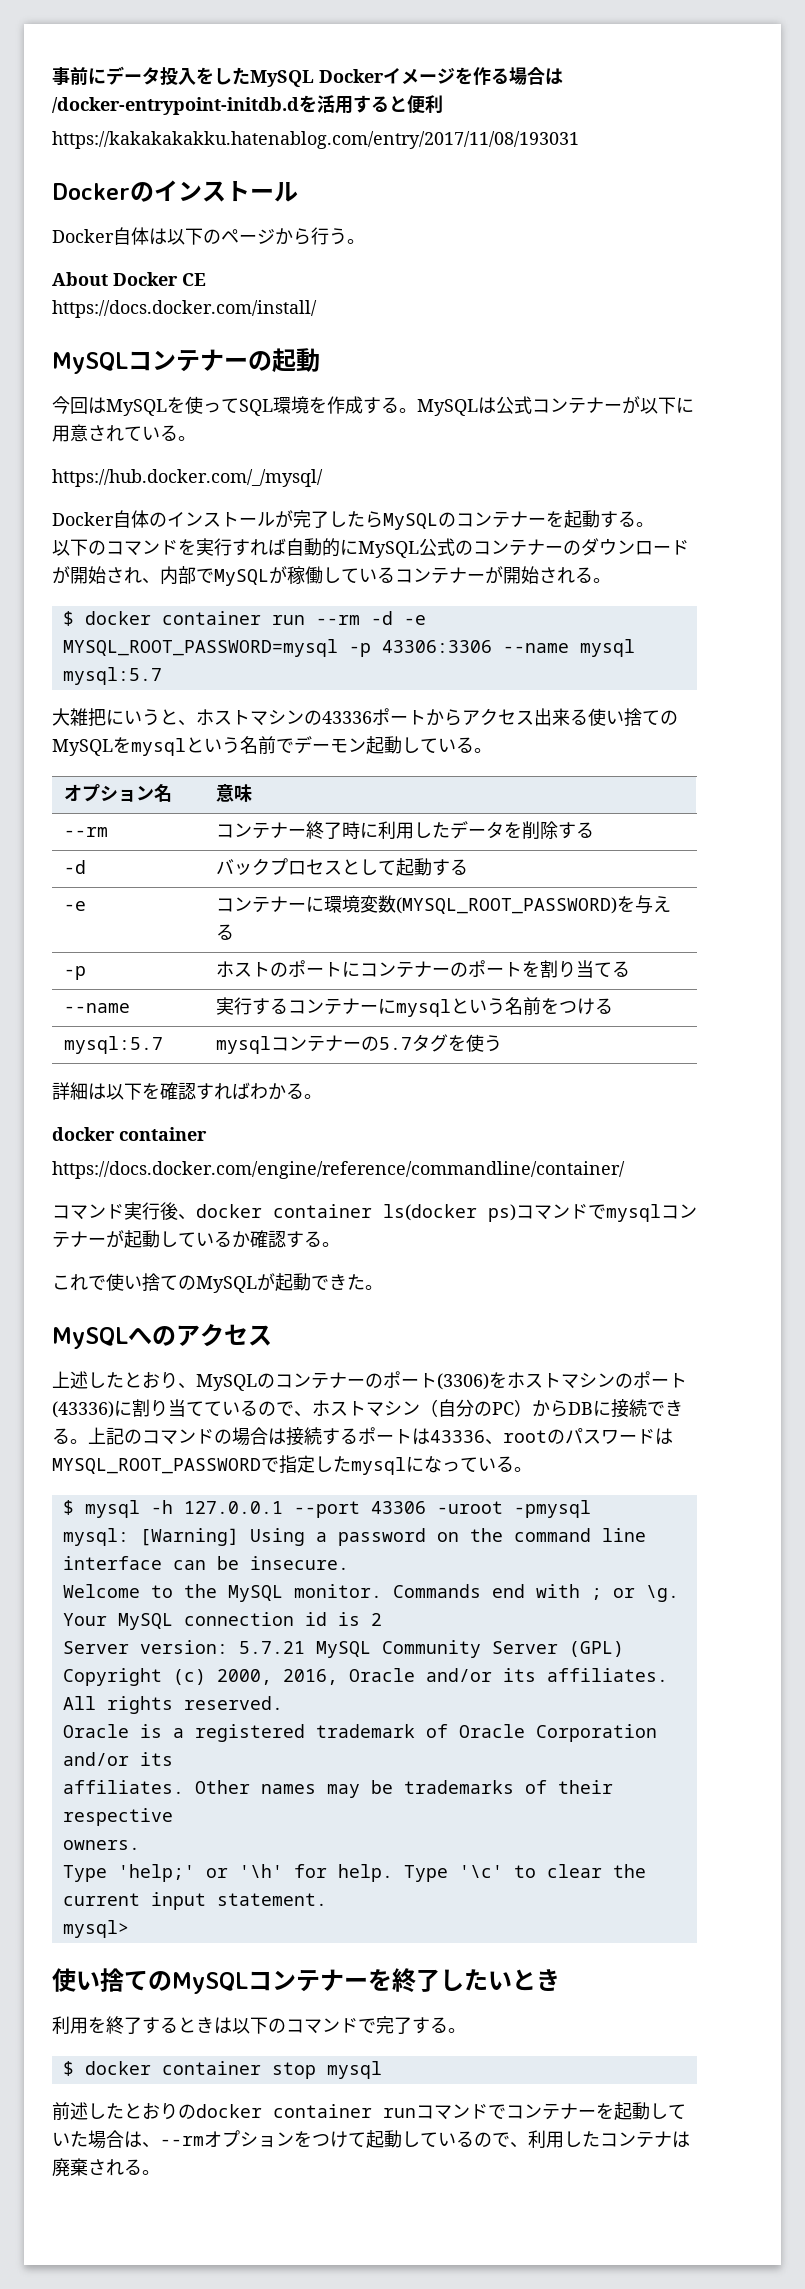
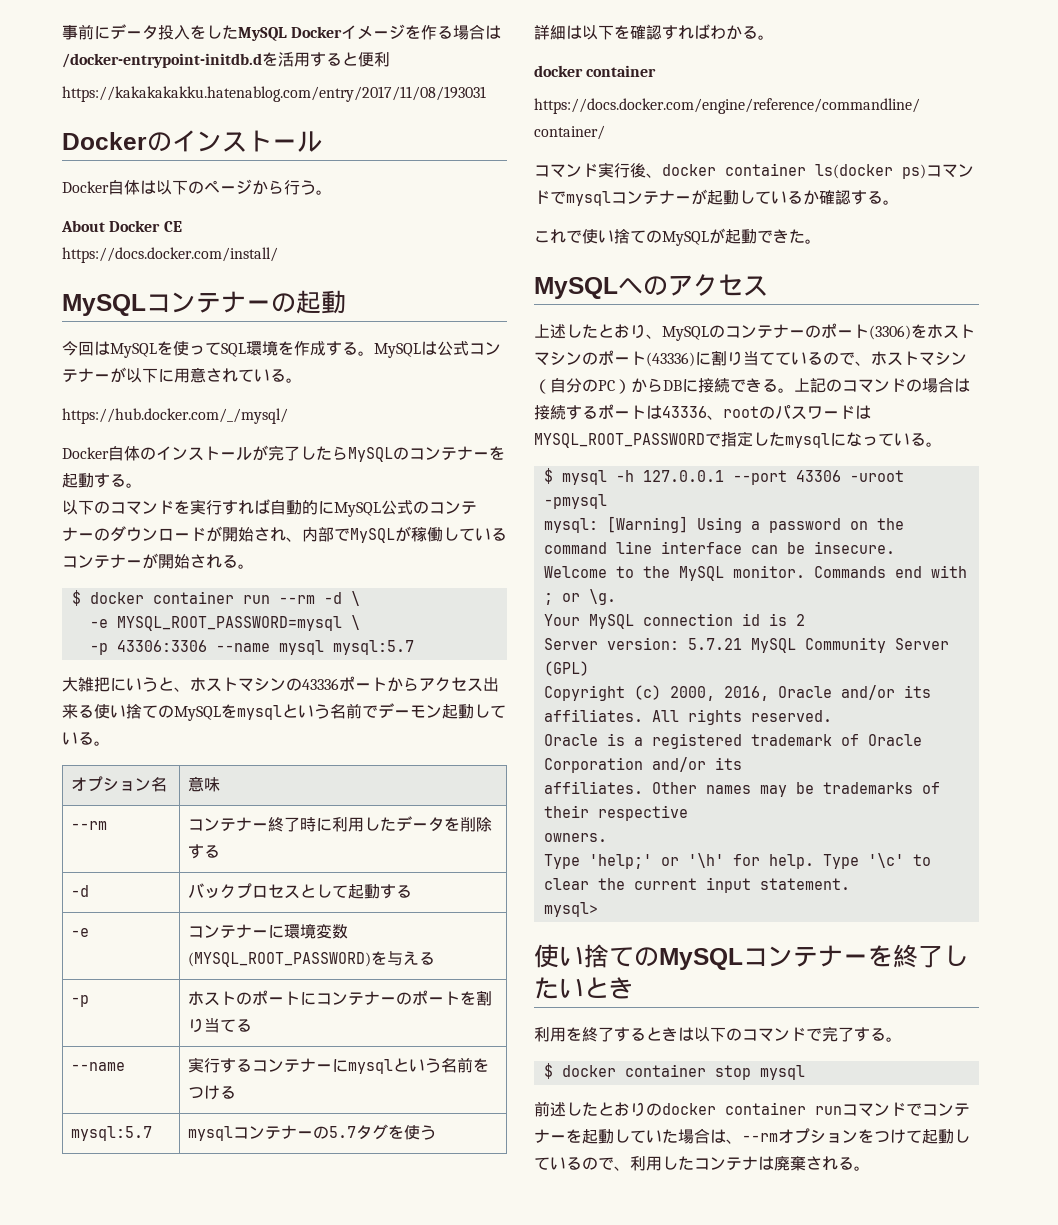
- $ docker container run --rm -d -e MYSQL_ROOT_PASSWORD=mysql -p 43306:3306 --name mysql mysql:5.7
+ $ docker container run --rm -d \
+ -e MYSQL_ROOT_PASSWORD=mysql \
+ -p 43306:3306 --name mysql mysql:5.7

